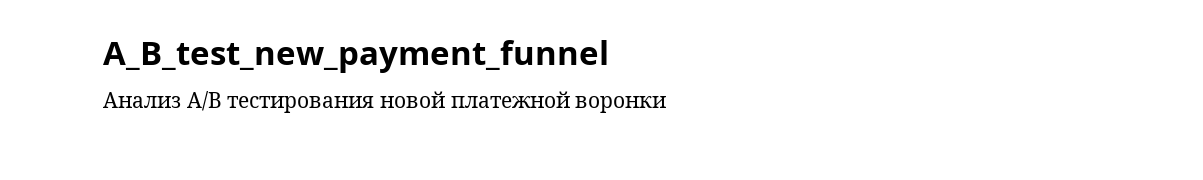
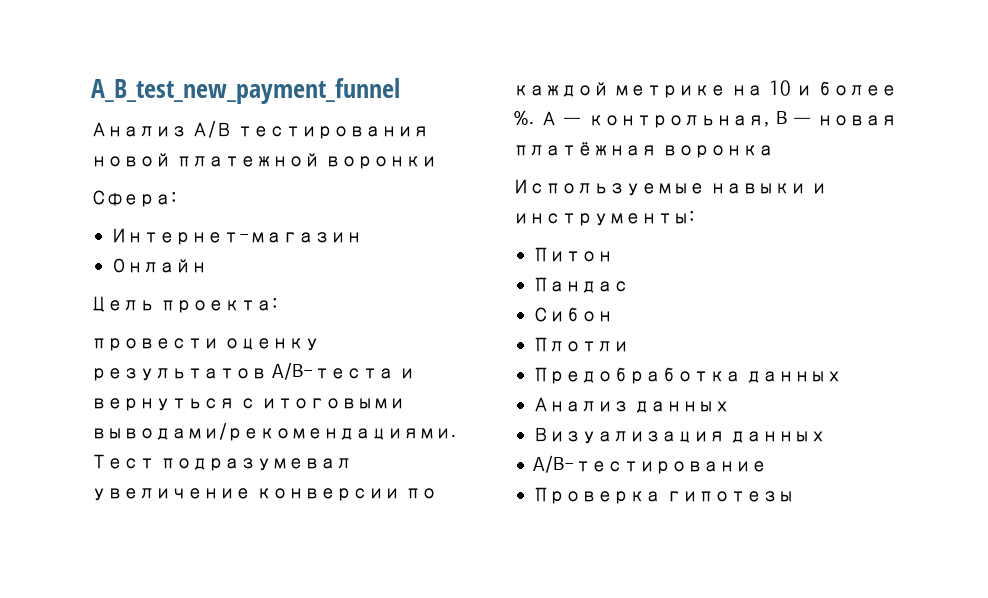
+ Сфера:
+ Интернет-магазин
+ Онлайн
+ Цель проекта:
+ провести оценку результатов A/B-теста и вернуться с итоговыми выводами/рекомендациями. Тест подразумевал увеличение конверсии по каждой метрике на 10 и более %. А — контрольная, B — новая платёжная воронка
+ Используемые навыки и инструменты:
+ Питон
+ Пандас
+ Сибон
+ Плотли
+ Предобработка данных
+ Анализ данных
+ Визуализация данных
+ A/B-тестирование
+ Проверка гипотезы

